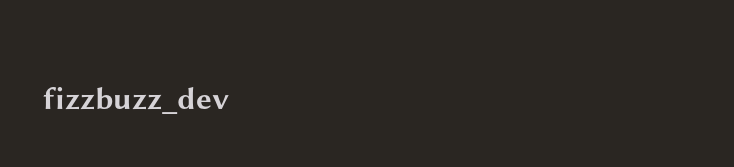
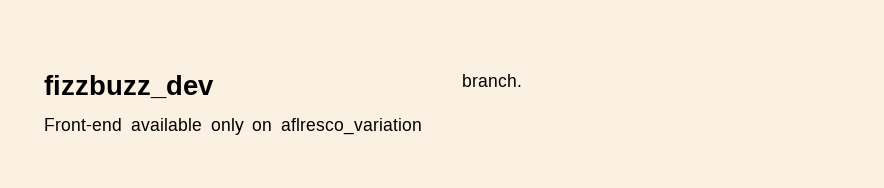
+ Front-end available only on aflresco_variation branch.

